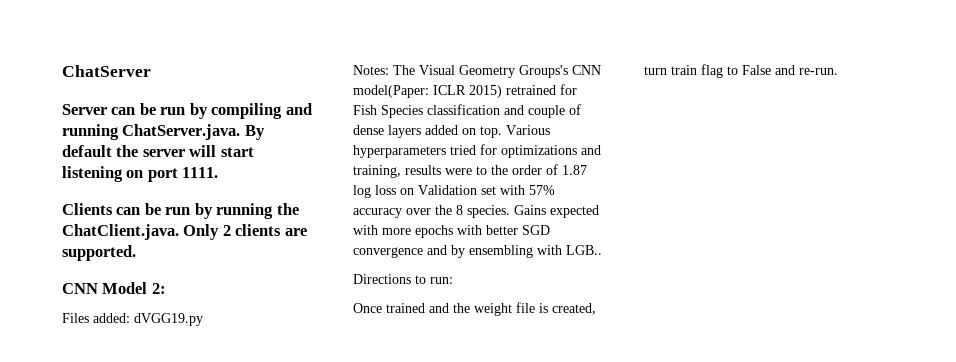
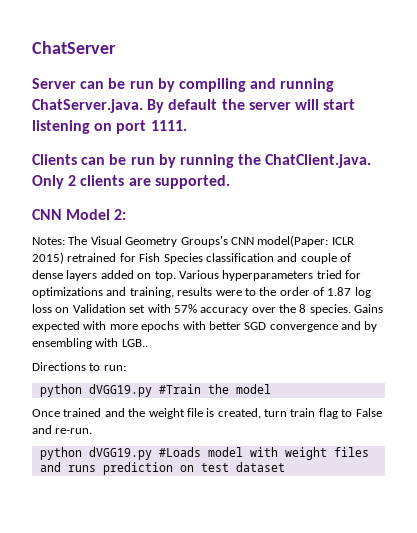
- Files added: dVGG19.py
+ python dVGG19.py #Train the model
+ python dVGG19.py #Loads model with weight files and runs prediction on test dataset

